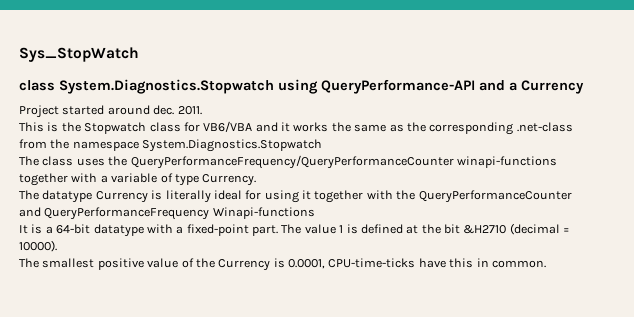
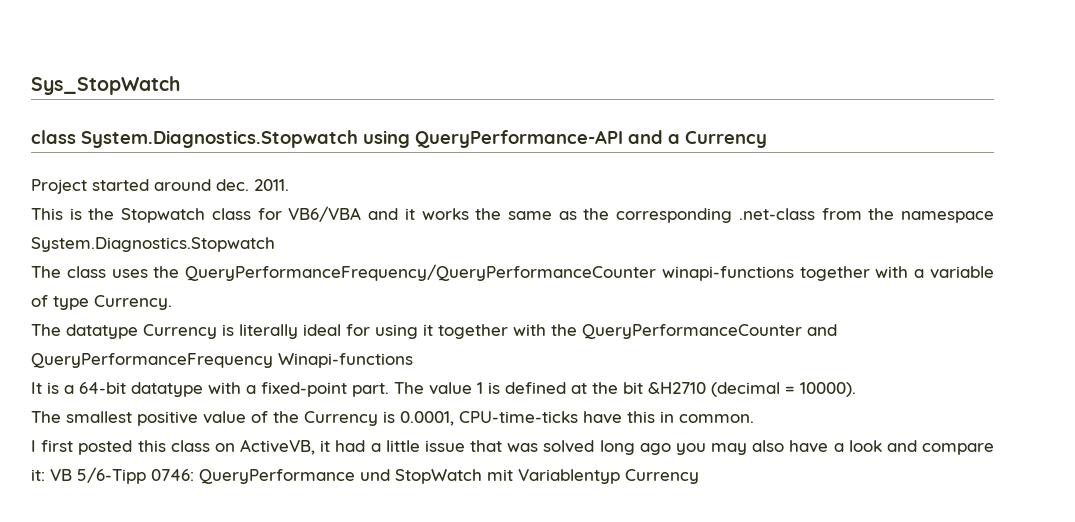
+ I first posted this class on ActiveVB, it had a little issue that was solved long ago you may also have a look and compare it: VB 5/6-Tipp 0746: QueryPerformance und StopWatch mit Variablentyp Currency

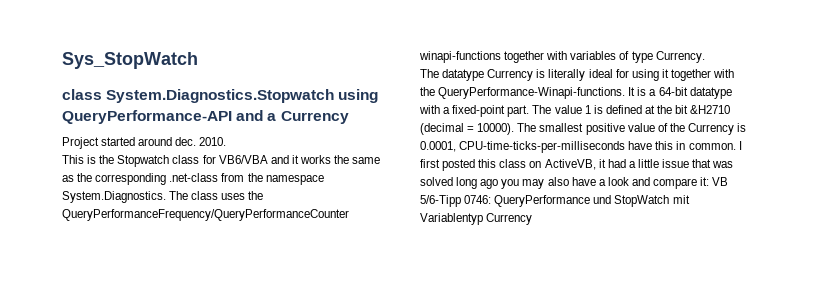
- 2011.
+ 2010.
- This is the Stopwatch class for VB6/VBA and it works the same as the corresponding .net-class from the namespace System.Diagnostics.Stopwatch
- The class uses the QueryPerformanceFrequency/QueryPerformanceCounter winapi-functions together with a variable of type Currency.
+ This is the Stopwatch class for VB6/VBA and it works the same as the corresponding .net-class from the namespace System.Diagnostics. The class uses the QueryPerformanceFrequency/QueryPerformanceCounter winapi-functions together with variables of type Currency.
- The datatype Currency is literally ideal for using it together with the QueryPerformanceCounter and QueryPerformanceFrequency Winapi-functions
- It is a 64-bit datatype with a fixed-point part.
+ The datatype Currency is literally ideal for using it together with the QueryPerformance-Winapi-functions. It is a 64-bit datatype with a fixed-point part.
- The value 1 is defined at the bit &H2710 (decimal = 10000).
- The smallest positive value of the Currency is 0.0001, CPU-time-ticks have this in common.
- I first posted this class on ActiveVB, it had a little issue that was solved long ago you may also have a look and compare it: VB 5/6-Tipp 0746: QueryPerformance und StopWatch mit Variablentyp Currency
+ The value 1 is defined at the bit &H2710 (decimal = 10000). The smallest positive value of the Currency is 0.0001, CPU-time-ticks-per-milliseconds have this in common. I first posted this class on ActiveVB, it had a little issue that was solved long ago you may also have a look and compare it: VB 5/6-Tipp 0746: QueryPerformance und StopWatch mit Variablentyp Currency

